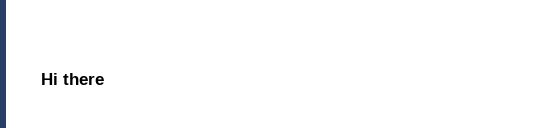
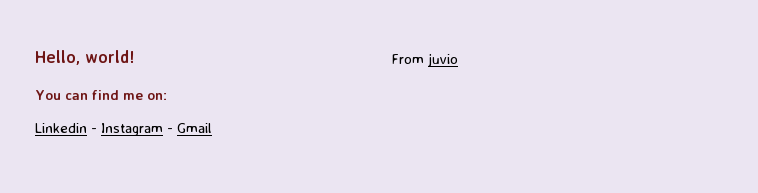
- Hi there
+ Hello, world!
+ You can find me on:
+ Linkedin - Instagram - Gmail
+ From juvio

